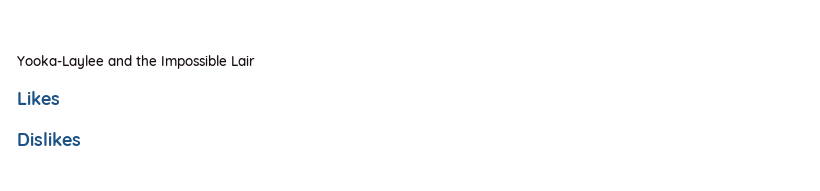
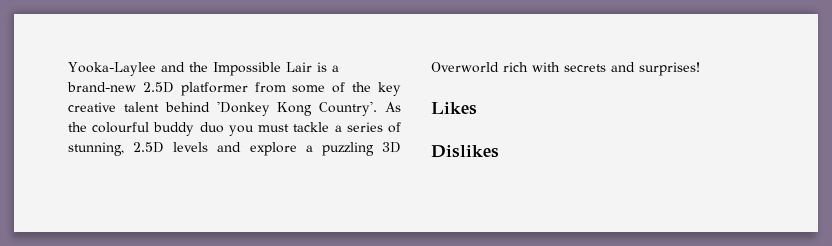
- Yooka-Laylee and the Impossible Lair
+ Yooka-Laylee and the Impossible Lair is a brand-new 2.5D platformer from some of the key creative talent behind 'Donkey Kong Country'. As the colourful buddy duo you must tackle a series of stunning, 2.5D levels and explore a puzzling 3D Overworld rich with secrets and surprises!

